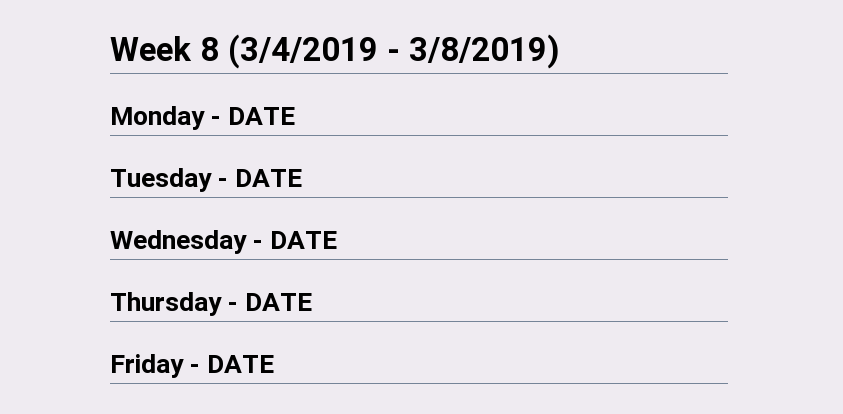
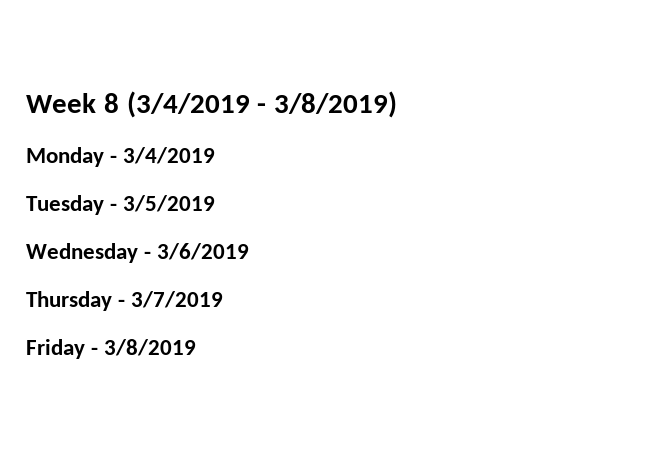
- Monday - DATE
+ Monday - 3/4/2019
- Tuesday - DATE
+ Tuesday - 3/5/2019
- Wednesday - DATE
+ Wednesday - 3/6/2019
- Thursday - DATE
+ Thursday - 3/7/2019
- Friday - DATE
+ Friday - 3/8/2019

